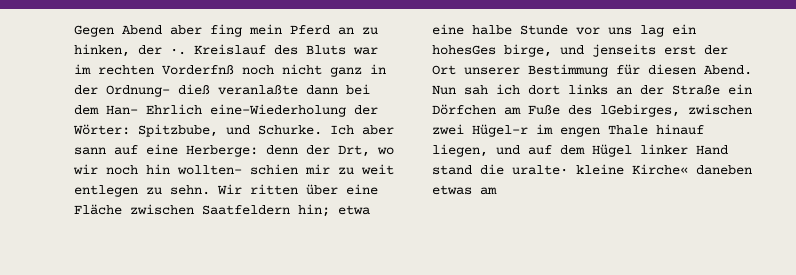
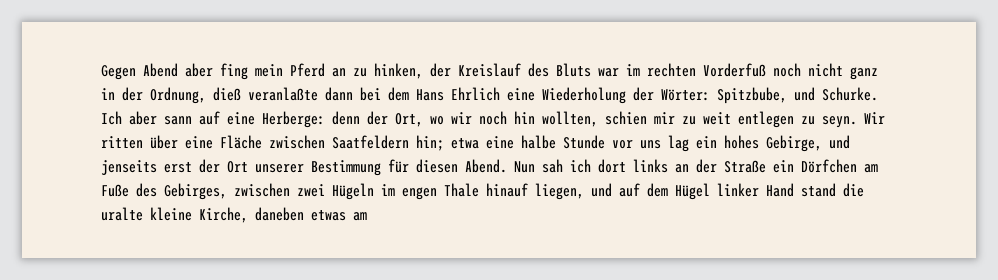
- Gegen Abend aber fing mein Pferd an zu hinken, der ·. Kreislauf des Bluts war im rechten Vorderfnß noch nicht ganz in der Ordnung- dieß veranlaßte dann bei dem Han- Ehrlich eine-Wiederholung der Wörter: Spitzbube, und Schurke.
+ Gegen Abend aber fing mein Pferd an zu hinken, der Kreislauf des Bluts war im rechten Vorderfuß noch nicht ganz in der Ordnung, dieß veranlaßte dann bei dem Hans Ehrlich eine Wiederholung der Wörter: Spitzbube, und Schurke.
- Ich aber sann auf eine Herberge: denn der Drt, wo wir noch hin wollten- schien mir zu weit entlegen zu sehn.
+ Ich aber sann auf eine Herberge: denn der Ort, wo wir noch hin wollten, schien mir zu weit entlegen zu seyn.
- Wir ritten über eine Fläche zwischen Saatfeldern hin; etwa eine halbe Stunde vor uns lag ein hohesGes birge, und jenseits erst der Ort unserer Bestimmung für diesen Abend.
+ Wir ritten über eine Fläche zwischen Saatfeldern hin; etwa eine halbe Stunde vor uns lag ein hohes Gebirge, und jenseits erst der Ort unserer Bestimmung für diesen Abend.
- Nun sah ich dort links an der Straße ein Dörfchen am Fuße des lGebirges, zwischen zwei Hügel-r im engen Thale hinauf liegen, und auf dem Hügel linker Hand stand die uralte· kleine Kirche« daneben etwas am
+ Nun sah ich dort links an der Straße ein Dörfchen am Fuße des Gebirges, zwischen zwei Hügeln im engen Thale hinauf liegen, und auf dem Hügel linker Hand stand die uralte kleine Kirche, daneben etwas am

